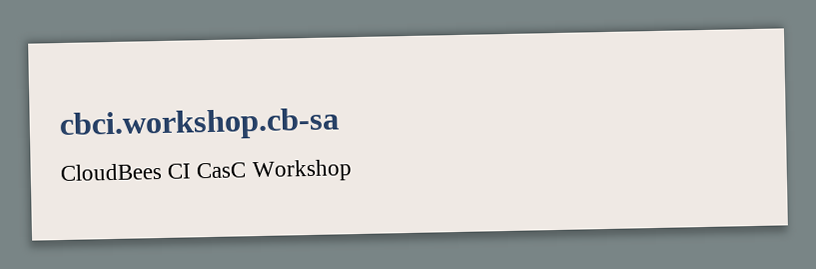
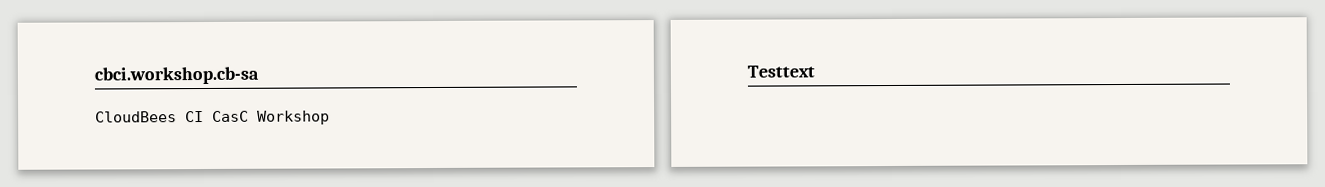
+ Testtext

